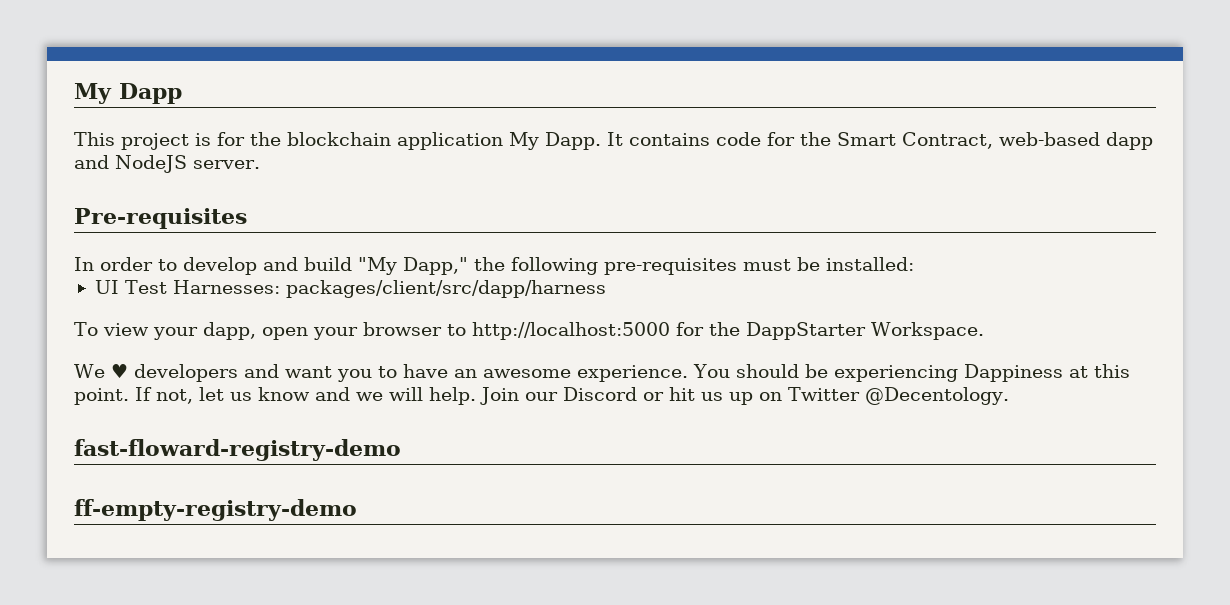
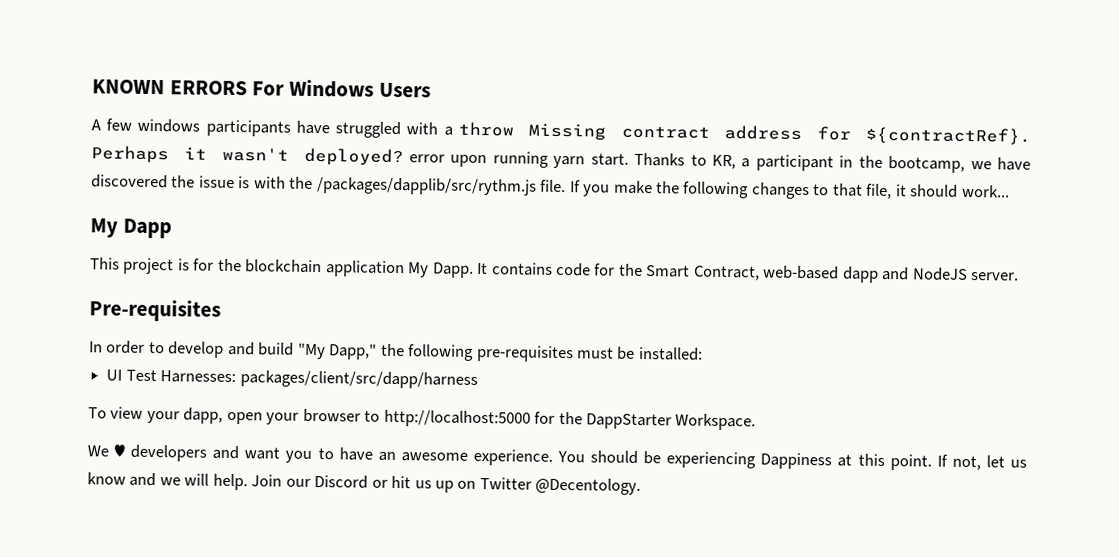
+ KNOWN ERRORS For Windows Users
+ A few windows participants have struggled with a throw Missing contract address for ${contractRef}. Perhaps it wasn't deployed? error upon running yarn start. Thanks to KR, a participant in the bootcamp, we have discovered the issue is with the /packages/dapplib/src/rythm.js file. If you make the following changes to that file, it should work...
- fast-floward-registry-demo
- ff-empty-registry-demo

